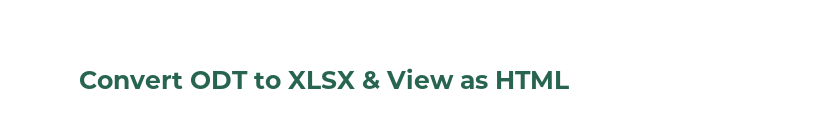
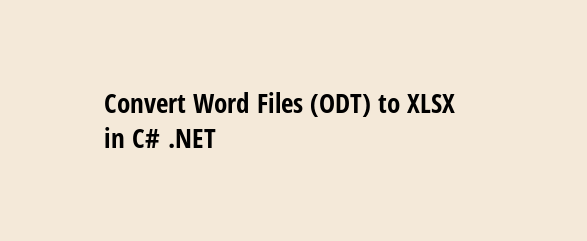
- Convert ODT to XLSX & View as HTML
+ Convert Word Files (ODT) to XLSX in C# .NET

